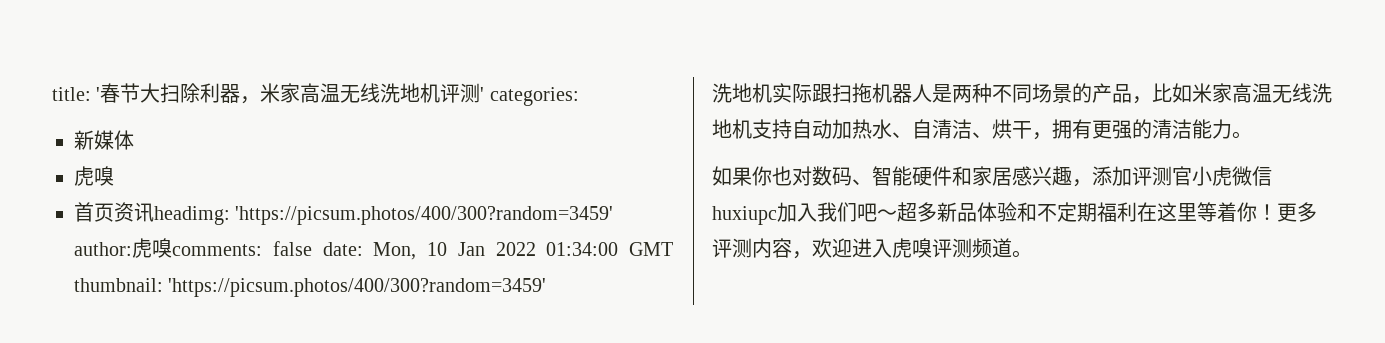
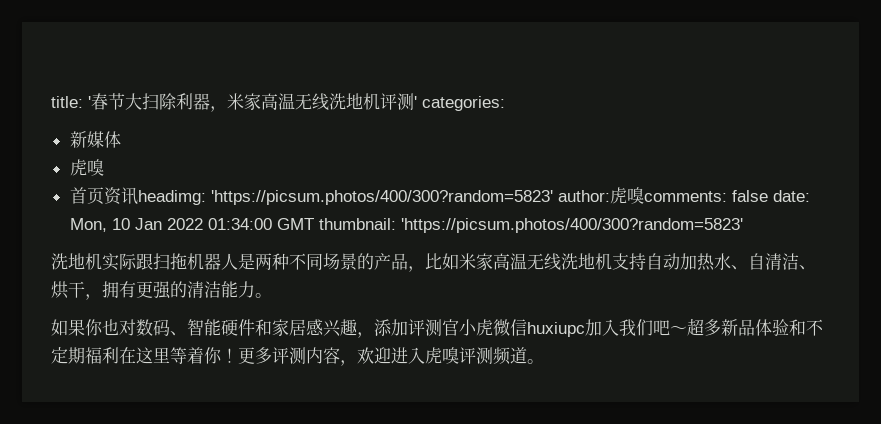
- 首页资讯headimg: 'https://picsum.photos/400/300?random=3459' author:虎嗅comments: false date: Mon, 10 Jan 2022 01:34:00 GMT thumbnail: 'https://picsum.photos/400/300?random=3459'
+ 首页资讯headimg: 'https://picsum.photos/400/300?random=5823' author:虎嗅comments: false date: Mon, 10 Jan 2022 01:34:00 GMT thumbnail: 'https://picsum.photos/400/300?random=5823'

